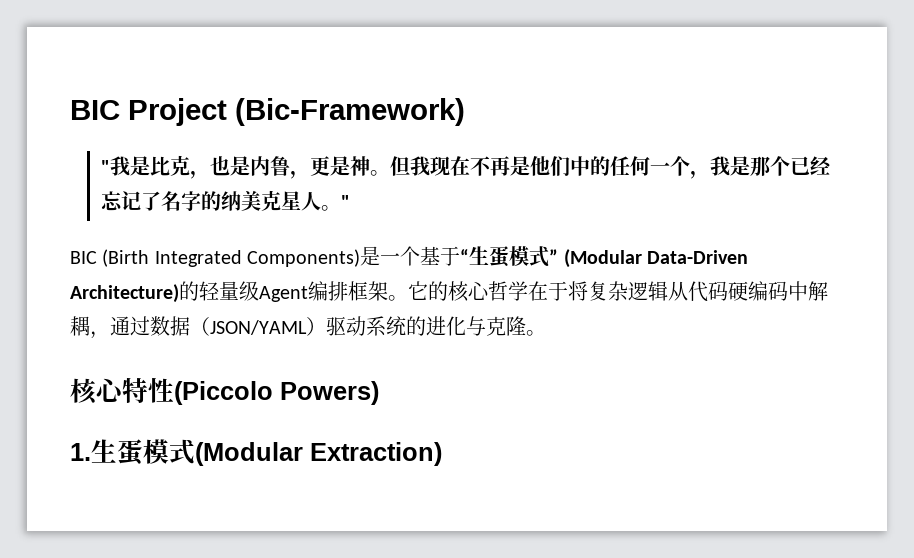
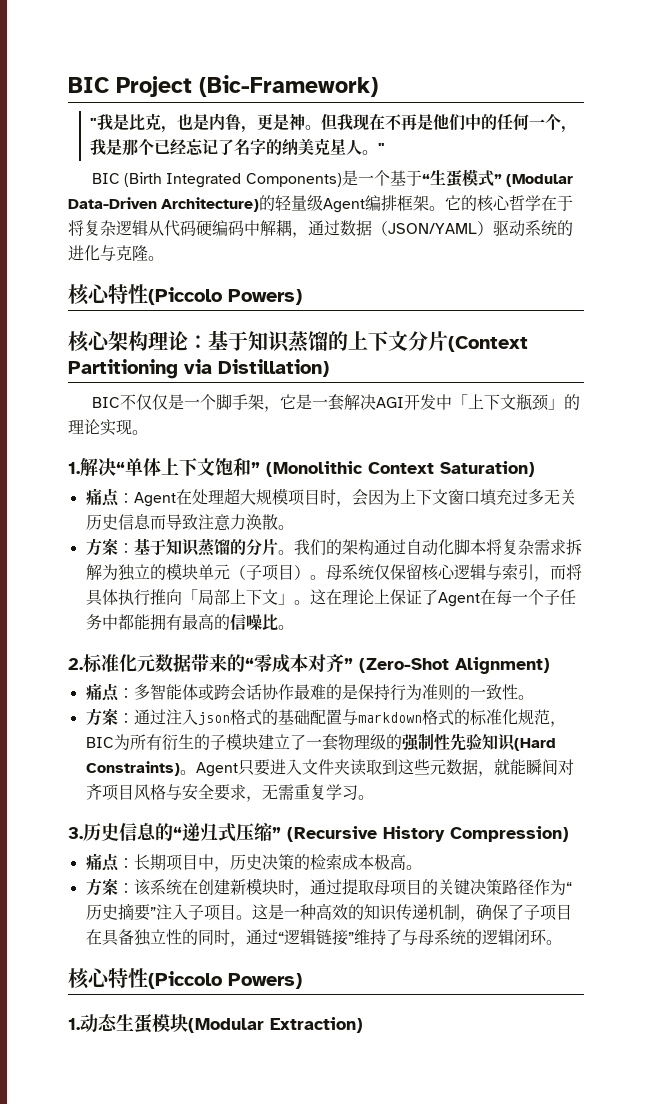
- 1.生蛋模式(Modular Extraction)
+ 核心架构理论：基于知识蒸馏的上下文分片(Context Partitioning via Distillation)
+ BIC不仅仅是一个脚手架，它是一套解决AGI开发中「上下文瓶颈」的理论实现。
+ 1.解决“单体上下文饱和” (Monolithic Context Saturation)
+ 痛点：Agent在处理超大规模项目时，会因为上下文窗口填充过多无关历史信息而导致注意力涣散。
+ 方案：基于知识蒸馏的分片。我们的架构通过自动化脚本将复杂需求拆解为独立的模块单元（子项目）。母系统仅保留核心逻辑与索引，而将具体执行推向「局部上下文」。这在理论上保证了Agent在每一个子任务中都能拥有最高的信噪比。
+ 2.标准化元数据带来的“零成本对齐” (Zero-Shot Alignment)
+ 痛点：多智能体或跨会话协作最难的是保持行为准则的一致性。
+ 方案：通过注入json格式的基础配置与markdown格式的标准化规范，BIC为所有衍生的子模块建立了一套物理级的强制性先验知识(Hard Constraints)。Agent只要进入文件夹读取到这些元数据，就能瞬间对齐项目风格与安全要求，无需重复学习。
+ 3.历史信息的“递归式压缩” (Recursive History Compression)
+ 痛点：长期项目中，历史决策的检索成本极高。
+ 方案：该系统在创建新模块时，通过提取母项目的关键决策路径作为“历史摘要”注入子项目。这是一种高效的知识传递机制，确保了子项目在具备独立性的同时，通过“逻辑链接”维持了与母系统的逻辑闭环。
+ 核心特性(Piccolo Powers)
+ 1.动态生蛋模块(Modular Extraction)

